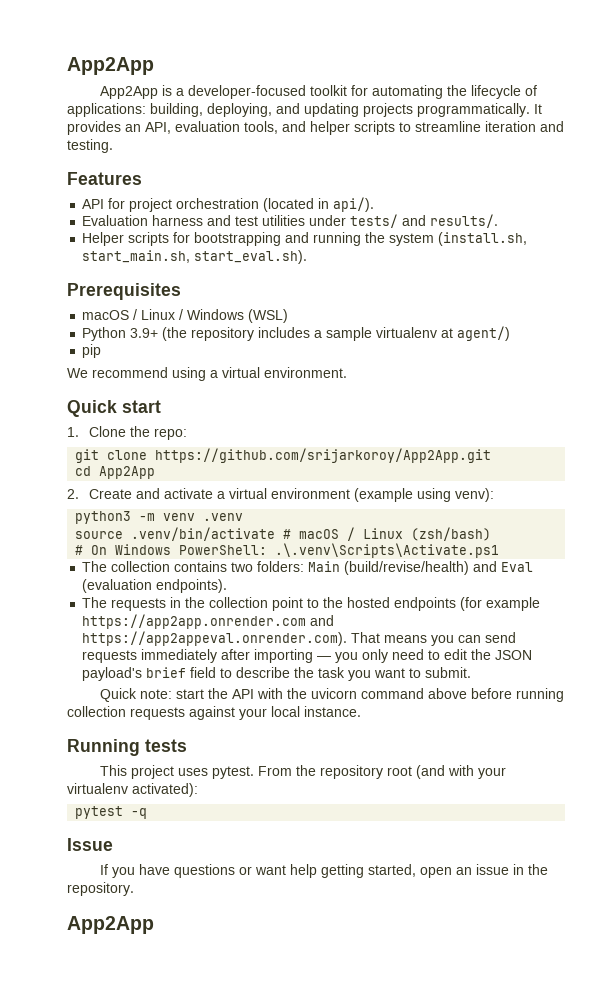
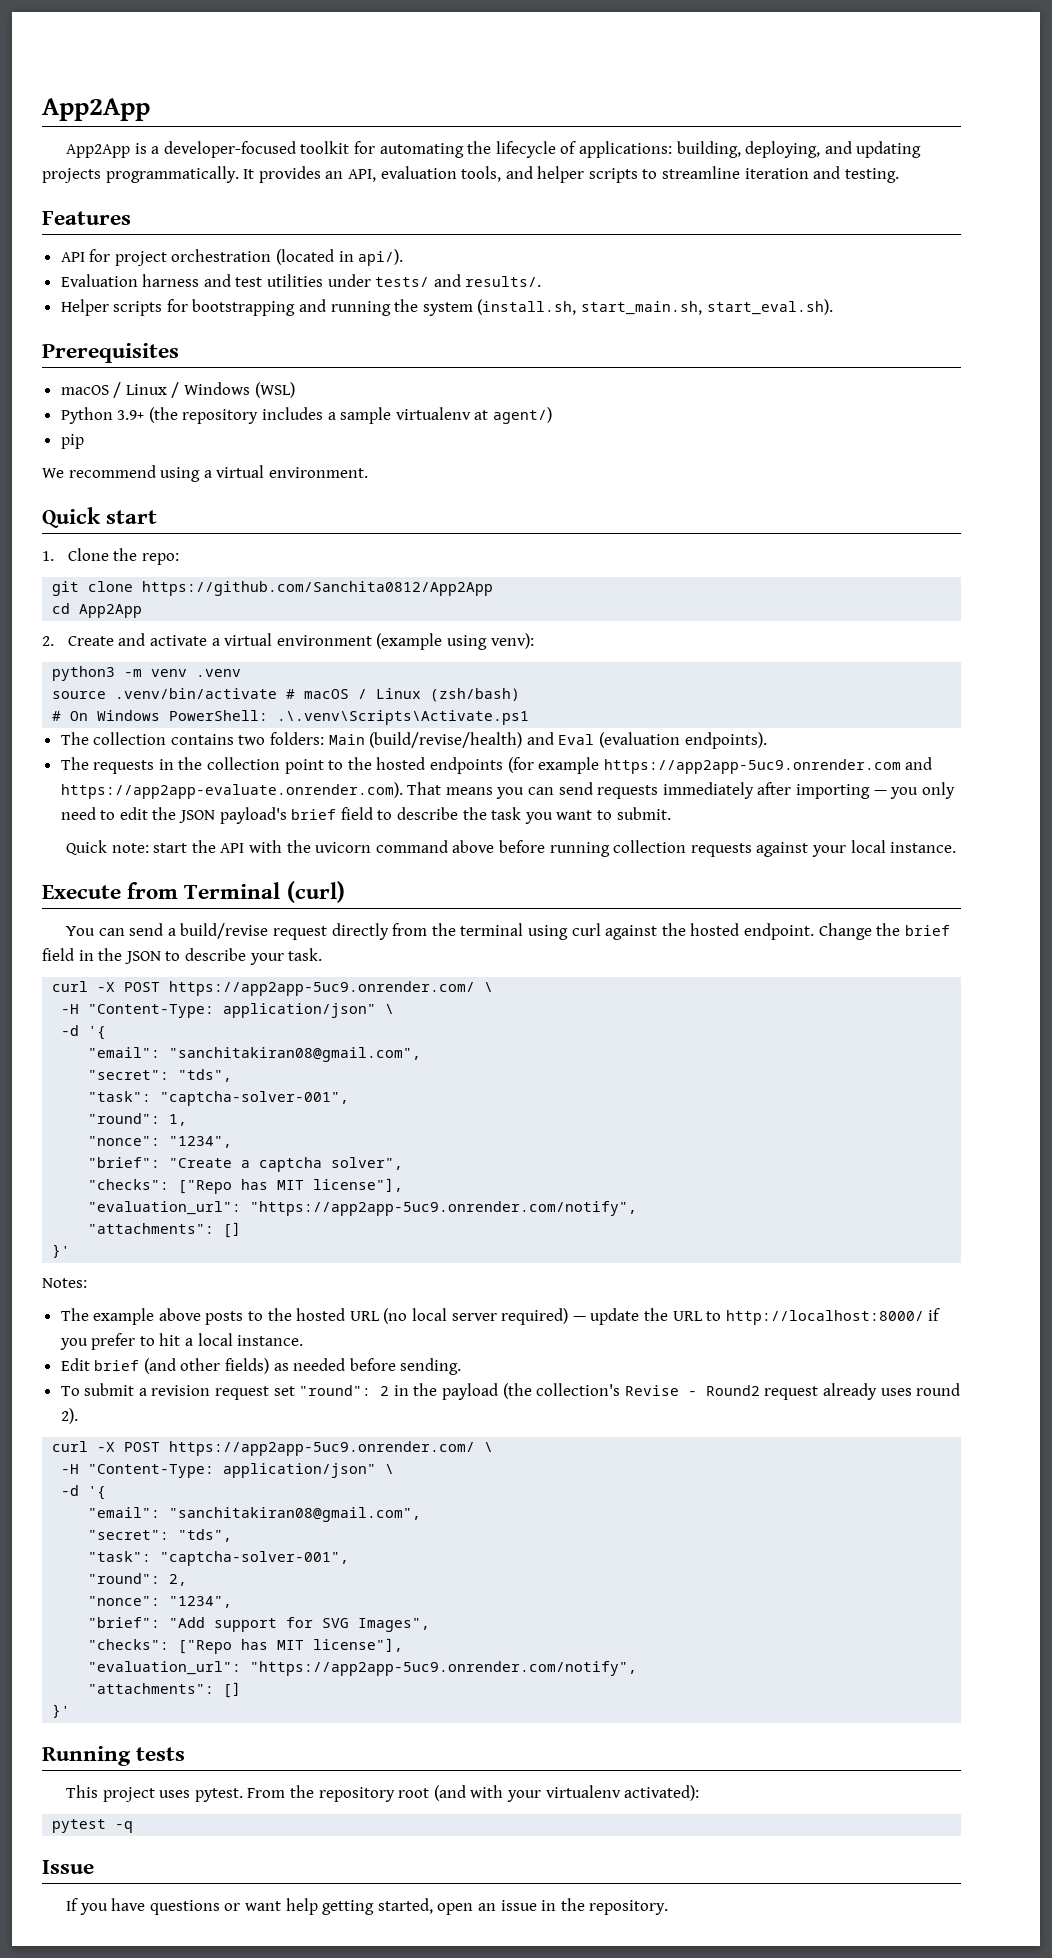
- git clone https://github.com/srijarkoroy/App2App.git
+ git clone https://github.com/Sanchita0812/App2App
- The requests in the collection point to the hosted endpoints (for example https://app2app.onrender.com and https://app2appeval.onrender.com). That means you can send requests immediately after importing — you only need to edit the JSON payload's brief field to describe the task you want to submit.
+ The requests in the collection point to the hosted endpoints (for example https://app2app-5uc9.onrender.com and https://app2app-evaluate.onrender.com). That means you can send requests immediately after importing — you only need to edit the JSON payload's brief field to describe the task you want to submit.
+ Execute from Terminal (curl)
+ You can send a build/revise request directly from the terminal using curl against the hosted endpoint. Change the brief field in the JSON to describe your task.
+ curl -X POST https://app2app-5uc9.onrender.com/ \
+ -H "Content-Type: application/json" \
+ -d '{
+ "email": "sanchitakiran08@gmail.com",
+ "secret": "tds",
+ "task": "captcha-solver-001",
+ "round": 1,
+ "nonce": "1234",
+ "brief": "Create a captcha solver",
+ "checks": ["Repo has MIT license"],
+ "evaluation_url": "https://app2app-5uc9.onrender.com/notify",
+ "attachments": []
+ }'
+ Notes:
+ The example above posts to the hosted URL (no local server required) — update the URL to http://localhost:8000/ if you prefer to hit a local instance.
+ Edit brief (and other fields) as needed before sending.
+ To submit a revision request set "round": 2 in the payload (the collection's Revise - Round2 request already uses round 2).
+ curl -X POST https://app2app-5uc9.onrender.com/ \
+ -H "Content-Type: application/json" \
+ -d '{
+ "email": "sanchitakiran08@gmail.com",
+ "secret": "tds",
+ "task": "captcha-solver-001",
+ "round": 2,
+ "nonce": "1234",
+ "brief": "Add support for SVG Images",
+ "checks": ["Repo has MIT license"],
+ "evaluation_url": "https://app2app-5uc9.onrender.com/notify",
+ "attachments": []
+ }'
  If you have questions or want help getting started, open an issue in the repository.
- App2App

